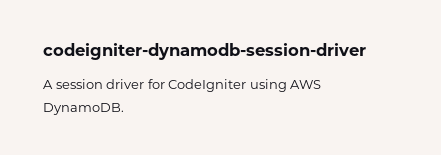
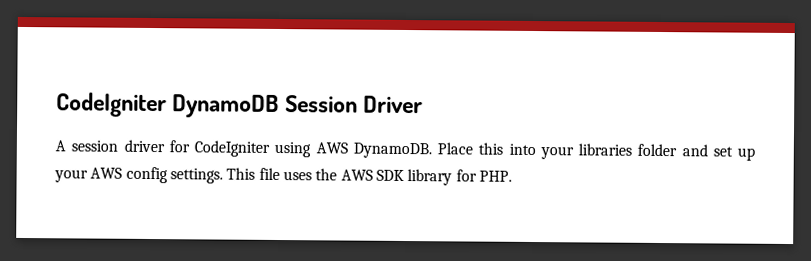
- codeigniter-dynamodb-session-driver
+ CodeIgniter DynamoDB Session Driver
+ Place this into your libraries folder and set up your AWS config settings. This file uses the AWS SDK library for PHP.

